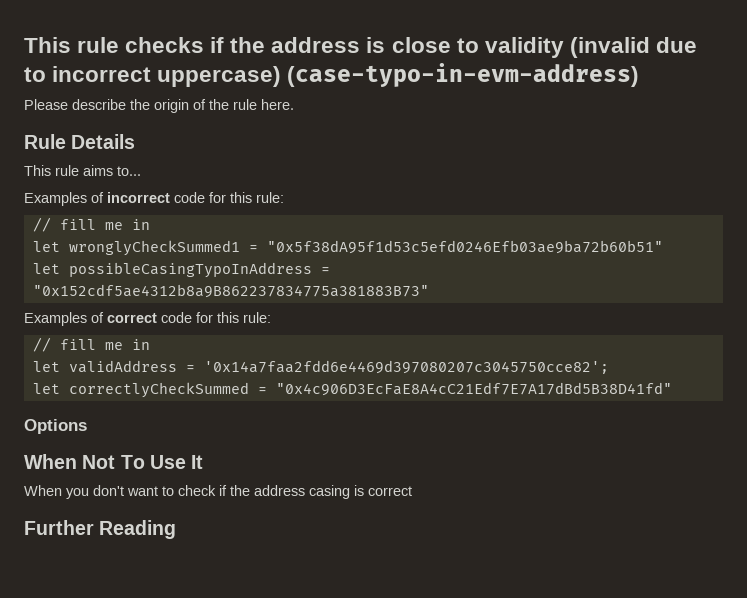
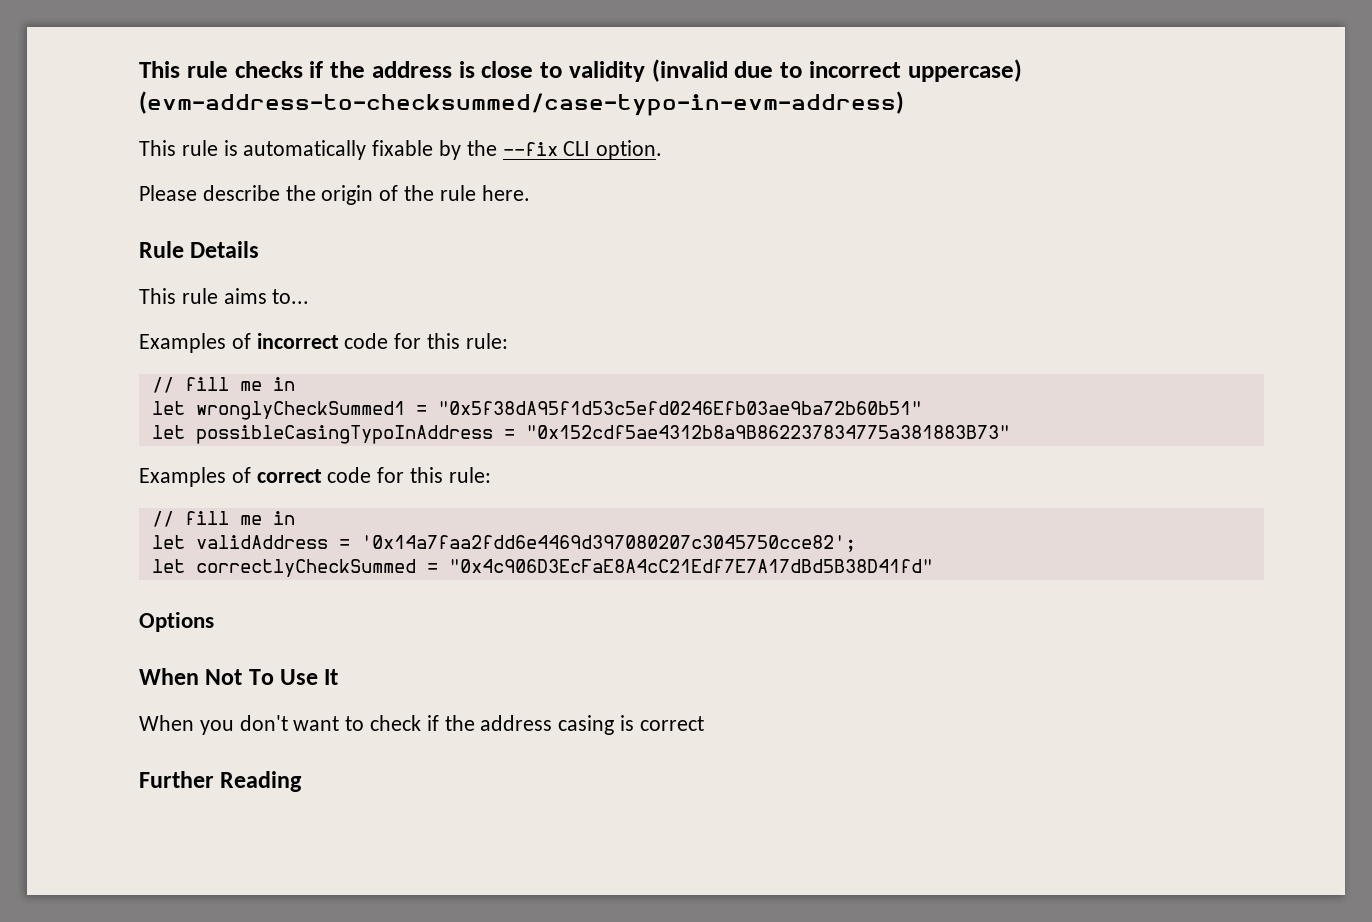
- This rule checks if the address is close to validity (invalid due to incorrect uppercase) (case-typo-in-evm-address)
+ This rule checks if the address is close to validity (invalid due to incorrect uppercase) (evm-address-to-checksummed/case-typo-in-evm-address)
+ This rule is automatically fixable by the --fix CLI option.

